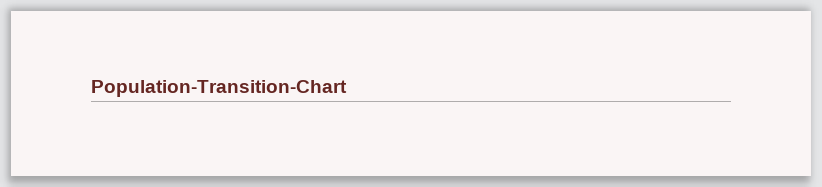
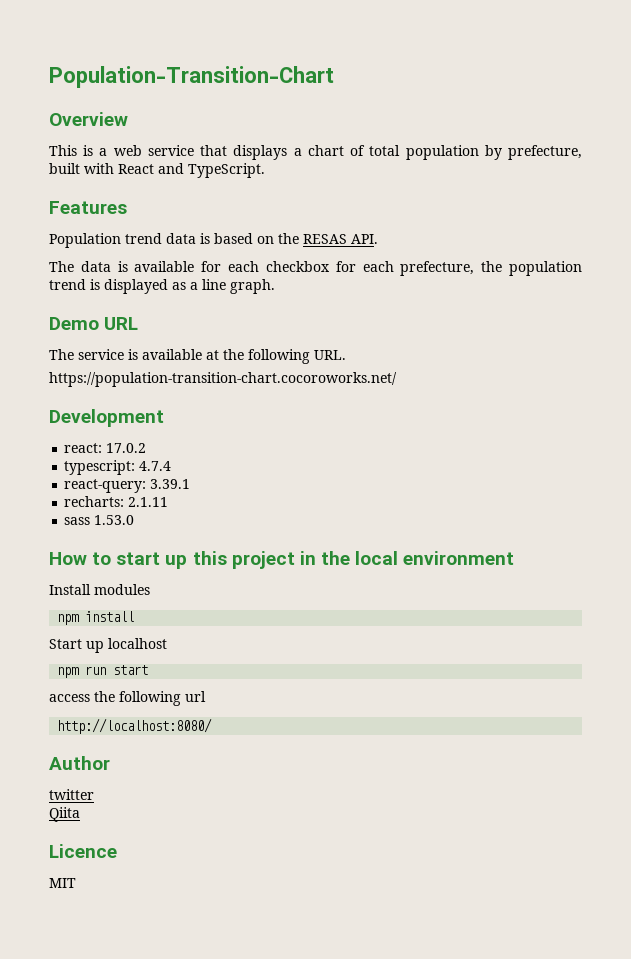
+ Overview
+ This is a web service that displays a chart of total population by prefecture, built with React and TypeScript.
+ Features
+ Population trend data is based on the RESAS API.
+ The data is available for each checkbox for each prefecture, the population trend is displayed as a line graph.
+ Demo URL
+ The service is available at the following URL.
+ https://population-transition-chart.cocoroworks.net/
+ Development
+ react: 17.0.2
+ typescript: 4.7.4
+ react-query: 3.39.1
+ recharts: 2.1.11
+ sass 1.53.0
+ How to start up this project in the local environment
+ Install modules
+ npm install
+ Start up localhost
+ npm run start
+ access the following url
+ http://localhost:8080/
+ Author
+ twitter
+ Qiita
+ Licence
+ MIT

